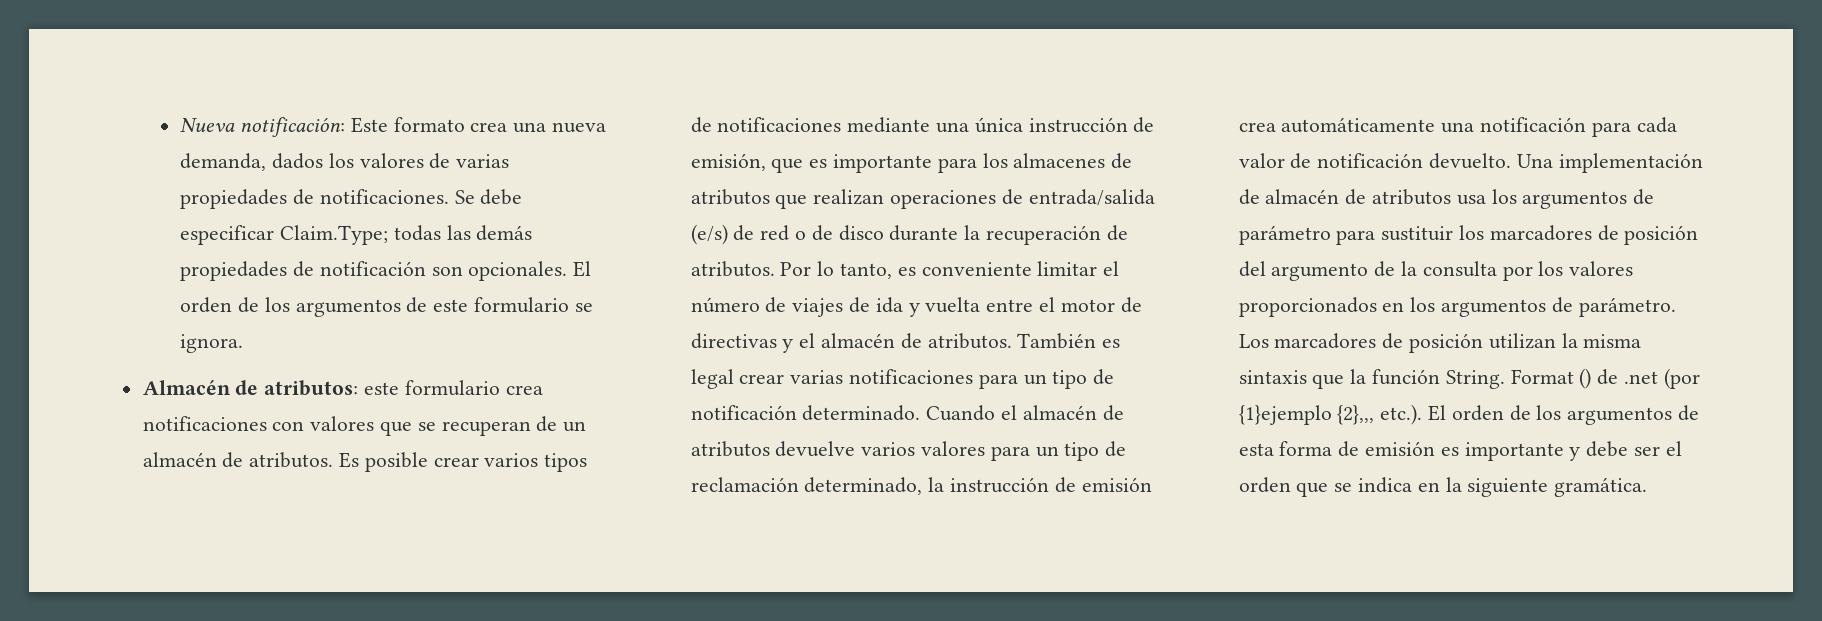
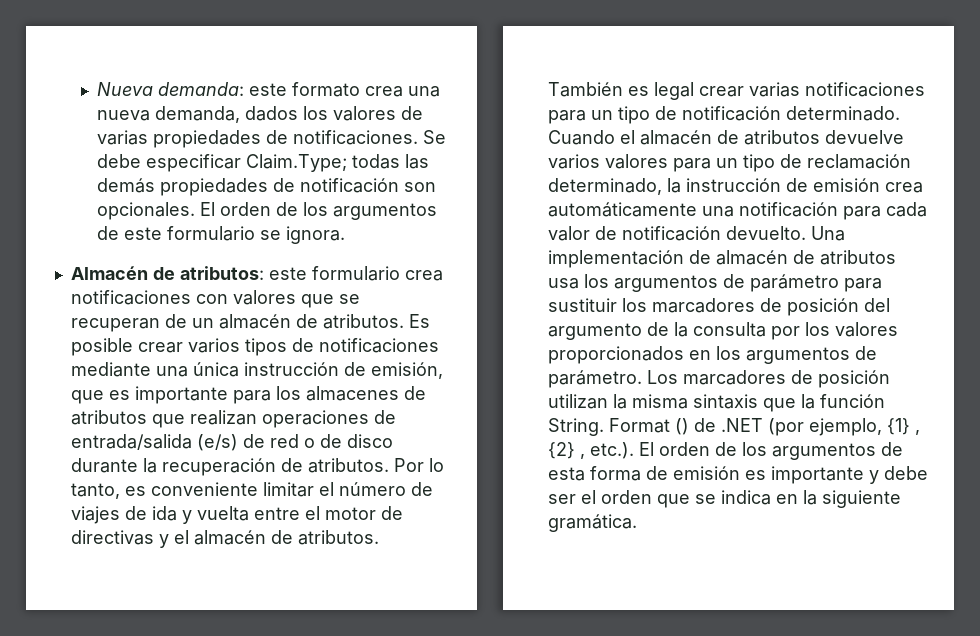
- Nueva notificación: Este formato crea una nueva demanda, dados los valores de varias propiedades de notificaciones.
+ Nueva demanda: este formato crea una nueva demanda, dados los valores de varias propiedades de notificaciones.
- Format () de .net (por {1}ejemplo {2},,, etc.). El orden de los argumentos de esta forma de emisión es importante y debe ser el orden que se indica en la siguiente gramática.
+ Format () de .NET (por ejemplo, {1} , {2} , etc.). El orden de los argumentos de esta forma de emisión es importante y debe ser el orden que se indica en la siguiente gramática.

